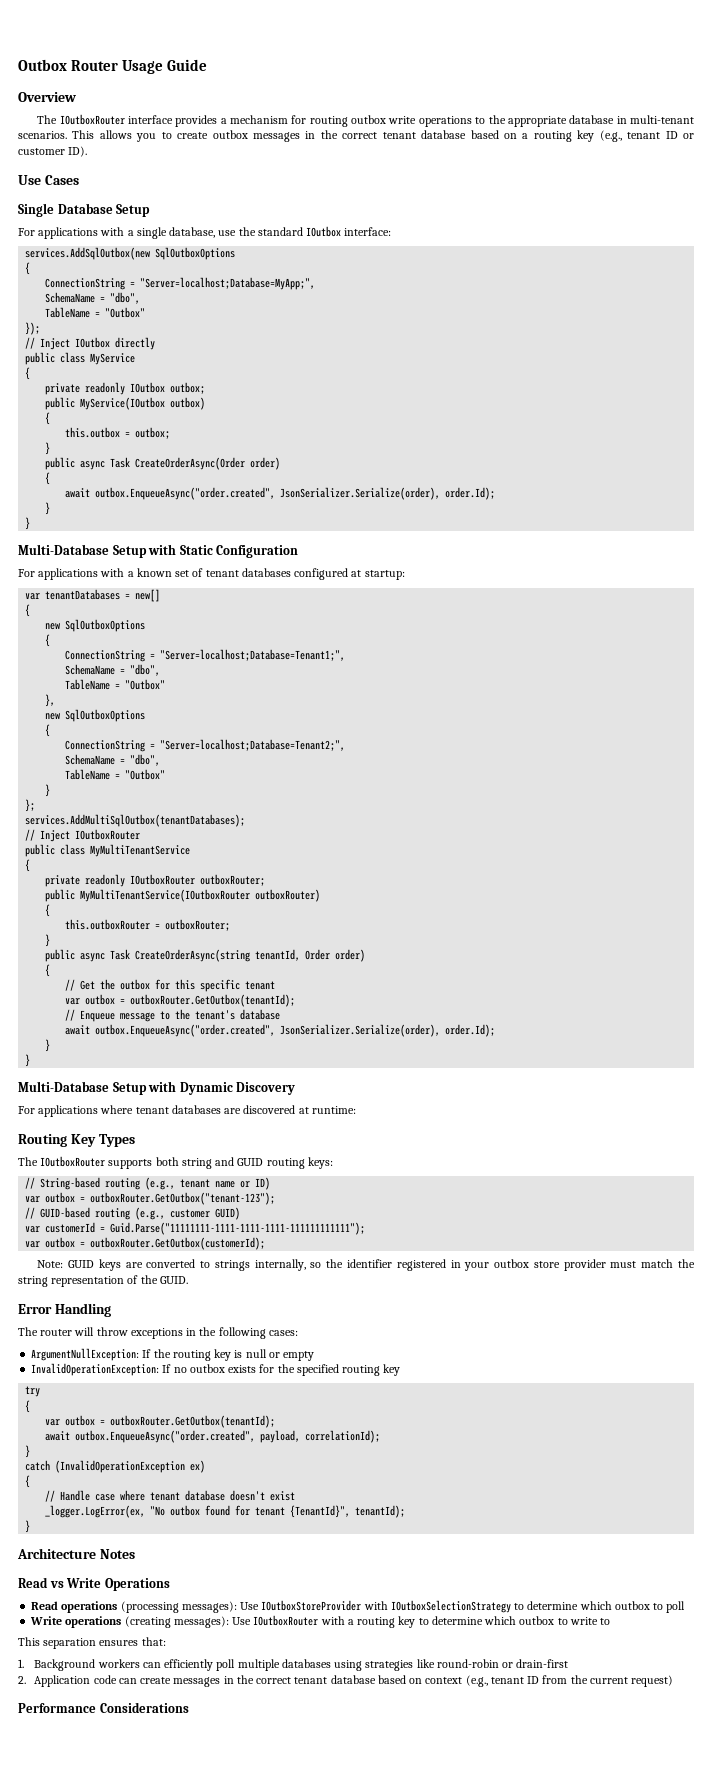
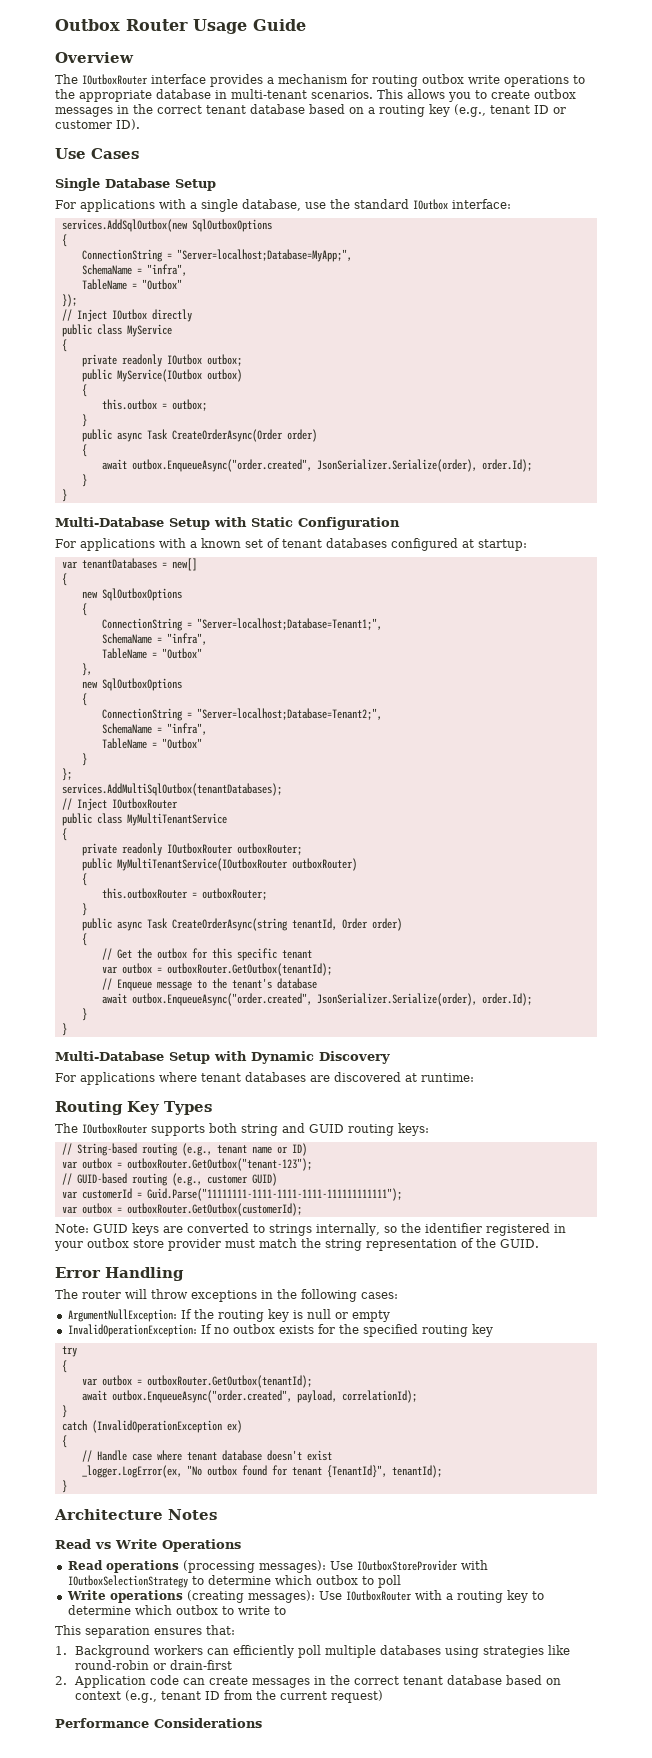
  ConnectionString = "Server=localhost;Database=MyApp;",
- SchemaName = "dbo",
+ SchemaName = "infra",
  ConnectionString = "Server=localhost;Database=Tenant1;",
- SchemaName = "dbo",
+ SchemaName = "infra",
  ConnectionString = "Server=localhost;Database=Tenant2;",
- SchemaName = "dbo",
+ SchemaName = "infra",

